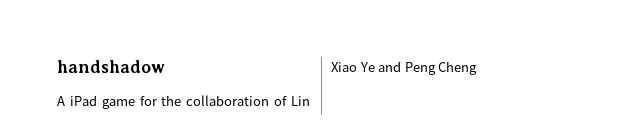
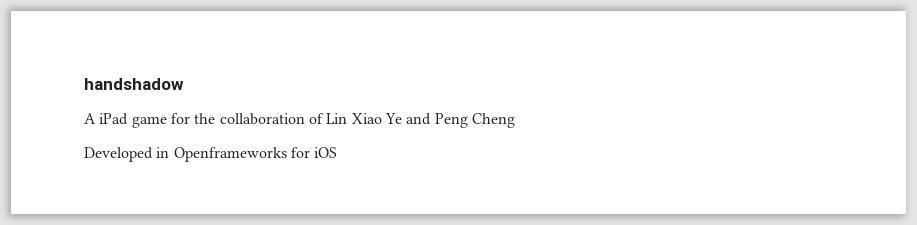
+ Developed in Openframeworks for iOS

